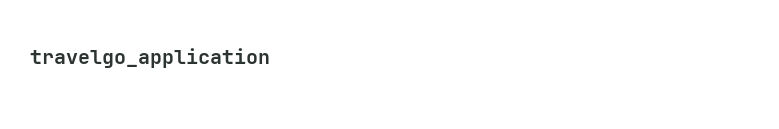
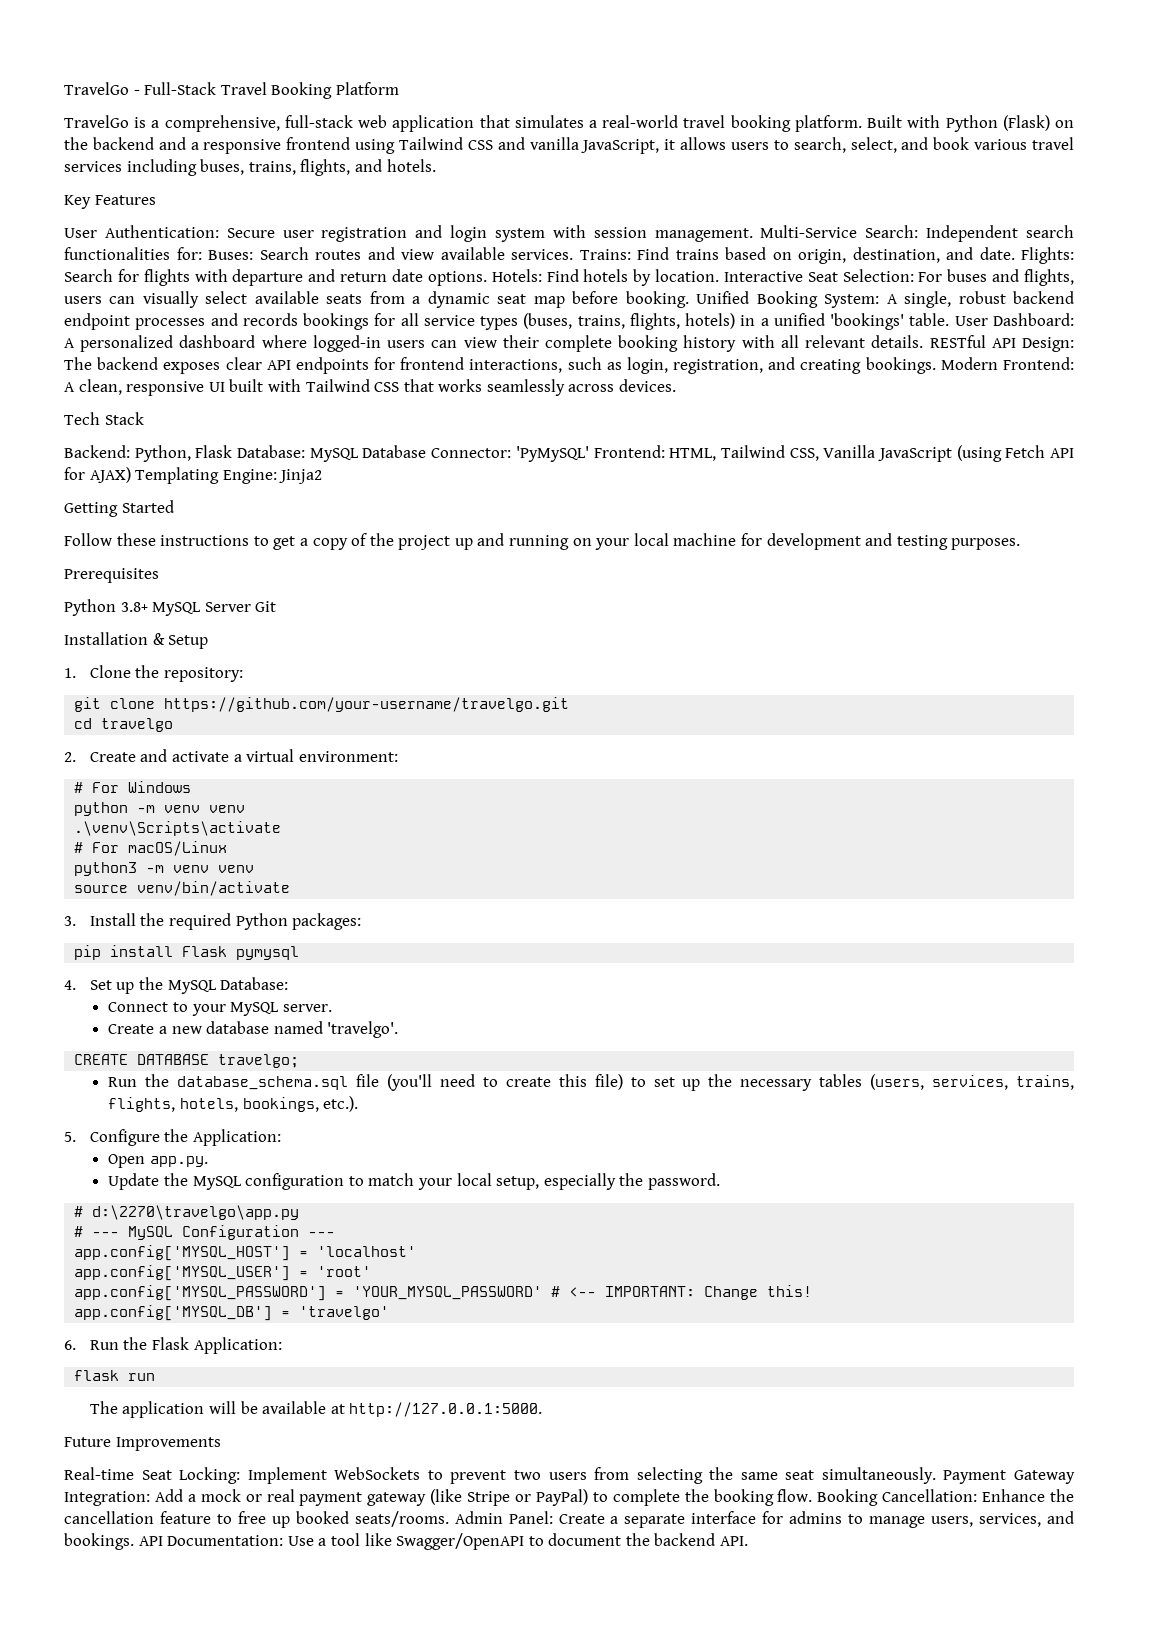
- travelgo_application
+ TravelGo - Full-Stack Travel Booking Platform
+ TravelGo is a comprehensive, full-stack web application that simulates a real-world travel booking platform. Built with Python (Flask) on the backend and a responsive frontend using Tailwind CSS and vanilla JavaScript, it allows users to search, select, and book various travel services including buses, trains, flights, and hotels.
+ Key Features
+ User Authentication: Secure user registration and login system with session management. Multi-Service Search: Independent search functionalities for: Buses: Search routes and view available services. Trains: Find trains based on origin, destination, and date. Flights: Search for flights with departure and return date options. Hotels: Find hotels by location. Interactive Seat Selection: For buses and flights, users can visually select available seats from a dynamic seat map before booking. Unified Booking System: A single, robust backend endpoint processes and records bookings for all service types (buses, trains, flights, hotels) in a unified 'bookings' table. User Dashboard: A personalized dashboard where logged-in users can view their complete booking history with all relevant details. RESTful API Design: The backend exposes clear API endpoints for frontend interactions, such as login, registration, and creating bookings. Modern Frontend: A clean, responsive UI built with Tailwind CSS that works seamlessly across devices.
+ Tech Stack
+ Backend: Python, Flask Database: MySQL Database Connector: 'PyMySQL' Frontend: HTML, Tailwind CSS, Vanilla JavaScript (using Fetch API for AJAX) Templating Engine: Jinja2
+ Getting Started
+ Follow these instructions to get a copy of the project up and running on your local machine for development and testing purposes.
+ Prerequisites
+ Python 3.8+ MySQL Server Git
+ Installation & Setup
+ 1. Clone the repository:
+ git clone https://github.com/your-username/travelgo.git
+ cd travelgo
+ 2. Create and activate a virtual environment:
+ # For Windows
+ python -m venv venv
+ .\venv\Scripts\activate
+ # For macOS/Linux
+ python3 -m venv venv
+ source venv/bin/activate
+ 3. Install the required Python packages:
+ pip install Flask pymysql
+ 4. Set up the MySQL Database:
+ Connect to your MySQL server.
+ Create a new database named 'travelgo'.
+ CREATE DATABASE travelgo;
+ Run the database_schema.sql file (you'll need to create this file) to set up the necessary tables (users, services, trains, flights, hotels, bookings, etc.).
+ 5. Configure the Application:
+ Open app.py.
+ Update the MySQL configuration to match your local setup, especially the password.
+ # d:\2270\travelgo\app.py
+ # --- MySQL Configuration ---
+ app.config['MYSQL_HOST'] = 'localhost'
+ app.config['MYSQL_USER'] = 'root'
+ app.config['MYSQL_PASSWORD'] = 'YOUR_MYSQL_PASSWORD' # <-- IMPORTANT: Change this!
+ app.config['MYSQL_DB'] = 'travelgo'
+ 6. Run the Flask Application:
+ flask run
+ The application will be available at http://127.0.0.1:5000.
+ Future Improvements
+ Real-time Seat Locking: Implement WebSockets to prevent two users from selecting the same seat simultaneously. Payment Gateway Integration: Add a mock or real payment gateway (like Stripe or PayPal) to complete the booking flow. Booking Cancellation: Enhance the cancellation feature to free up booked seats/rooms. Admin Panel: Create a separate interface for admins to manage users, services, and bookings. API Documentation: Use a tool like Swagger/OpenAPI to document the backend API.

